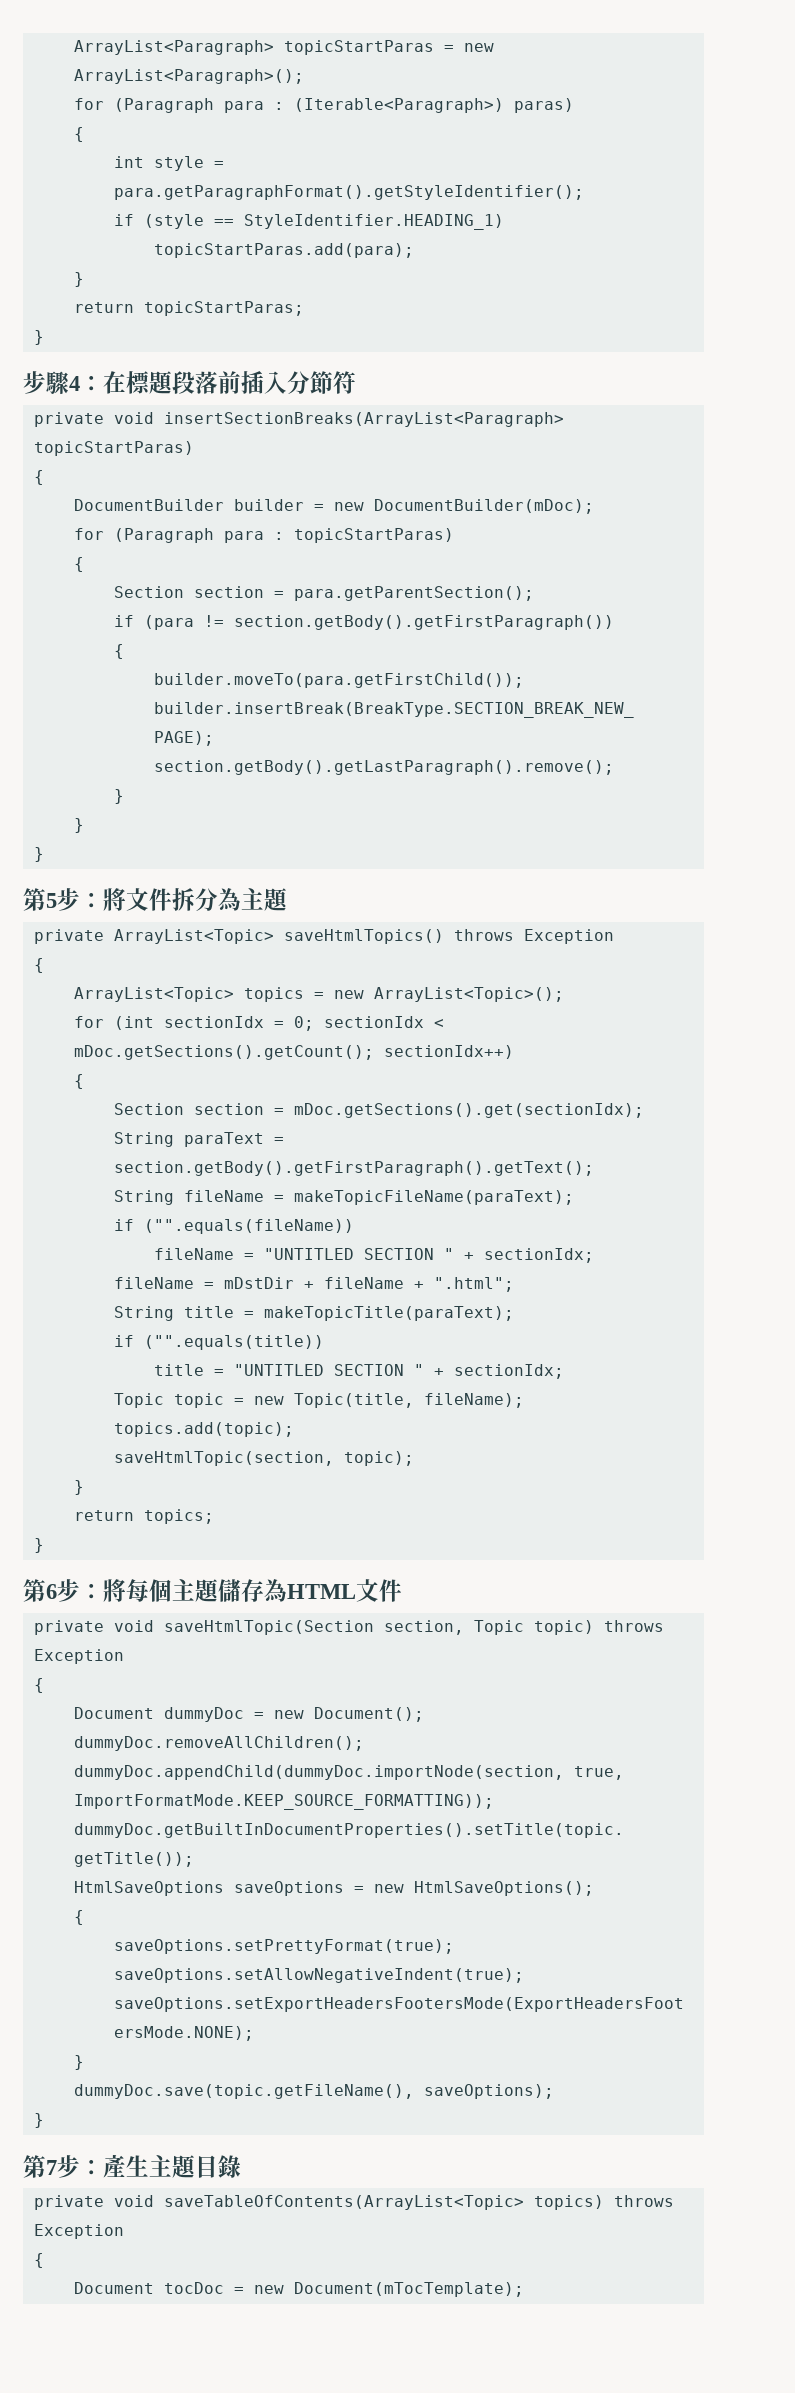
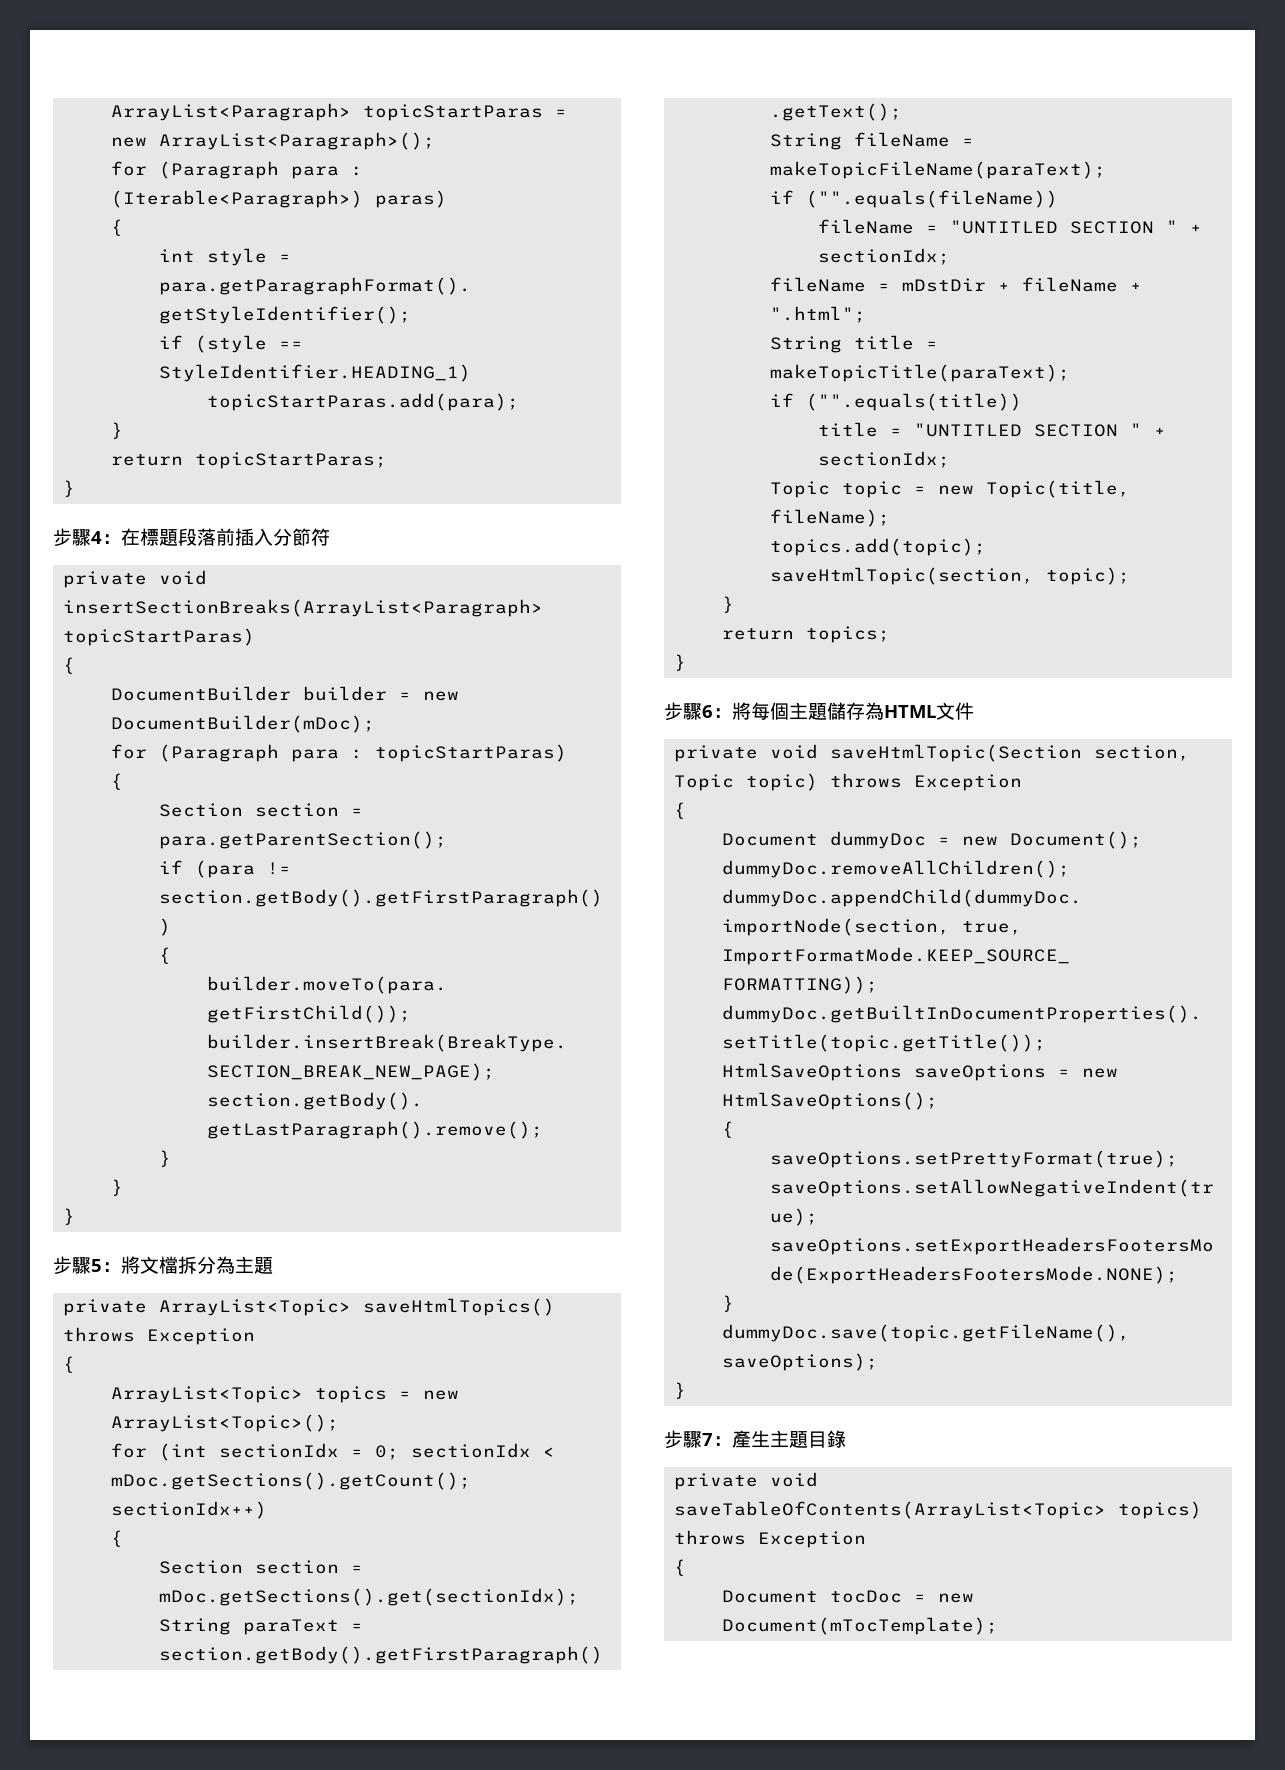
- 第5步：將文件拆分為主題
+ 步驟5：將文檔拆分為主題
- 第6步：將每個主題儲存為HTML文件
+ 步驟6：將每個主題儲存為HTML文件
- 第7步：產生主題目錄
+ 步驟7：產生主題目錄

